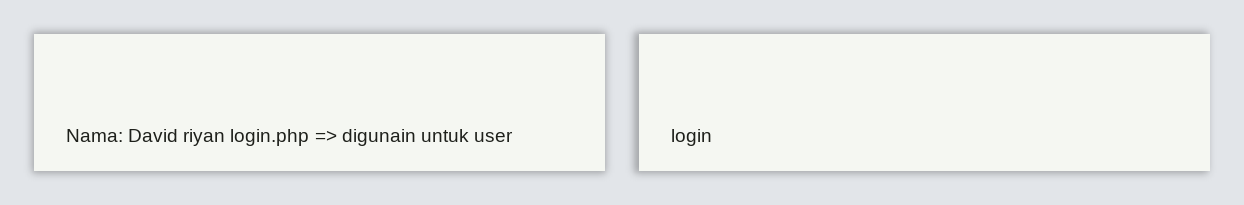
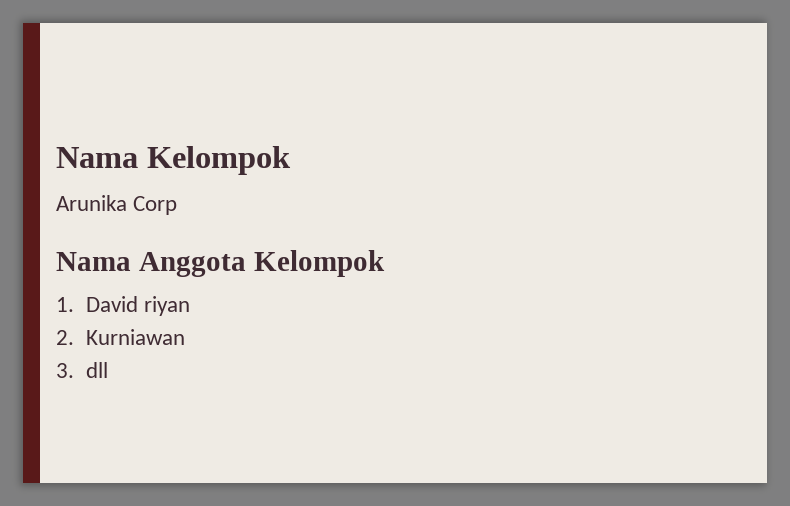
- Nama: David riyan login.php => digunain untuk user login
+ Nama Kelompok
+ Arunika Corp
+ Nama Anggota Kelompok
+ 1. David riyan
+ 2. Kurniawan
+ 3. dll

